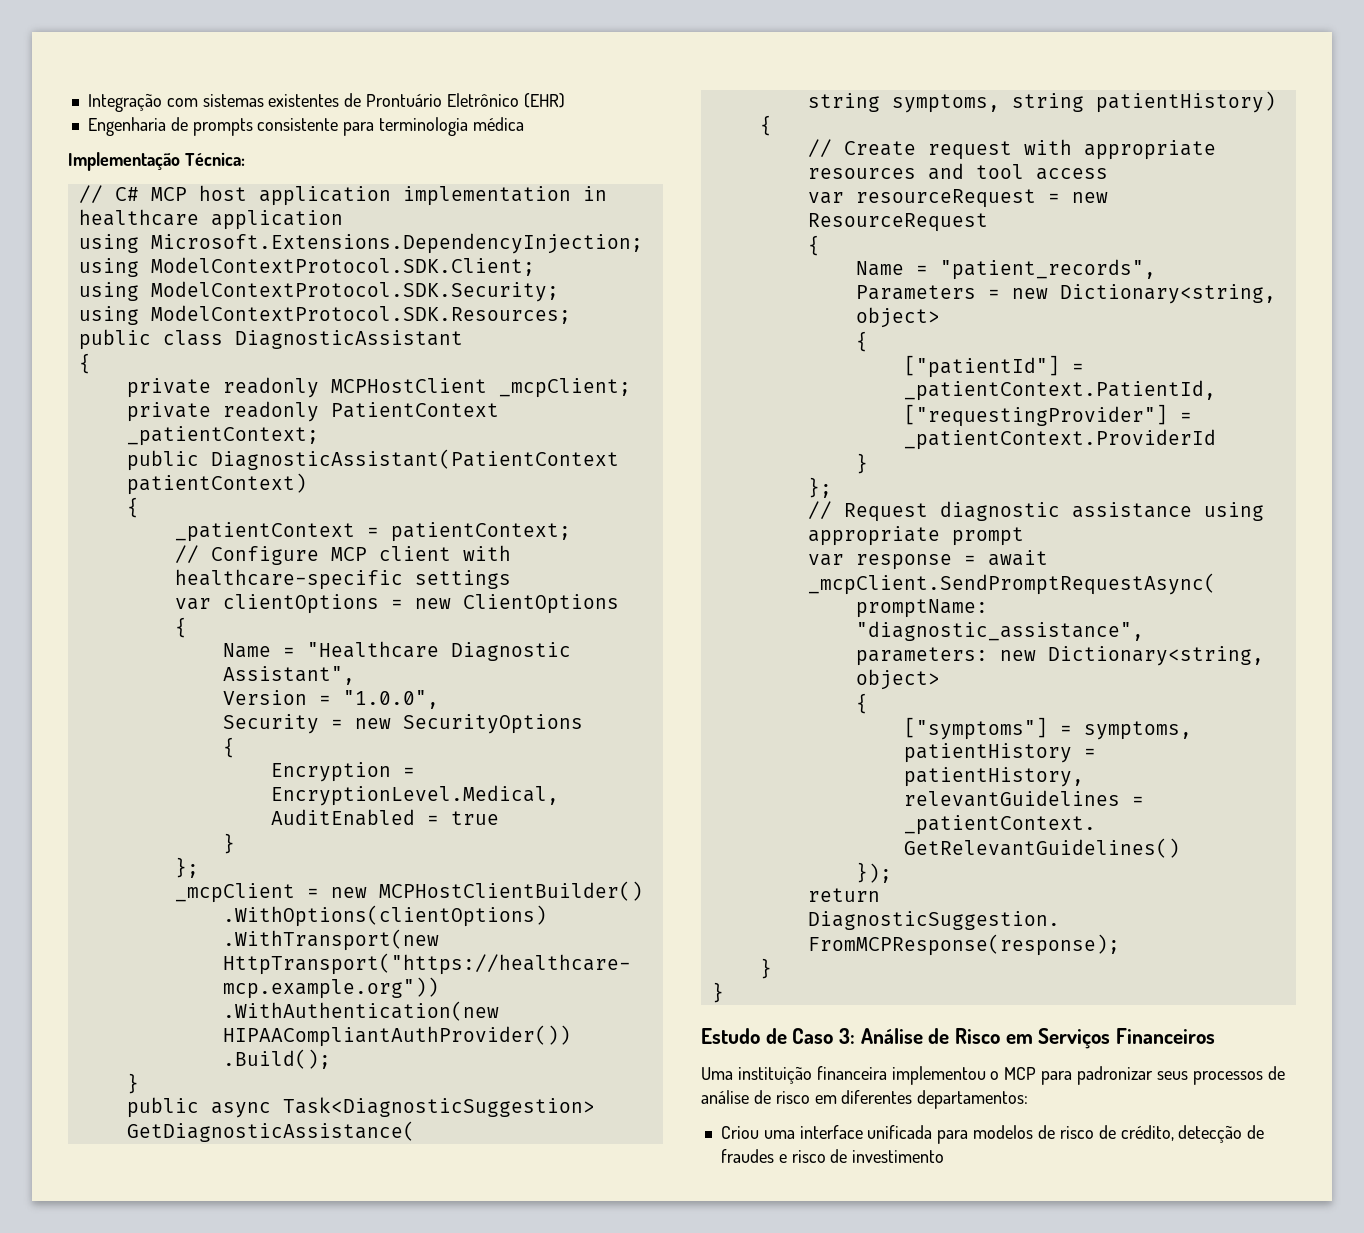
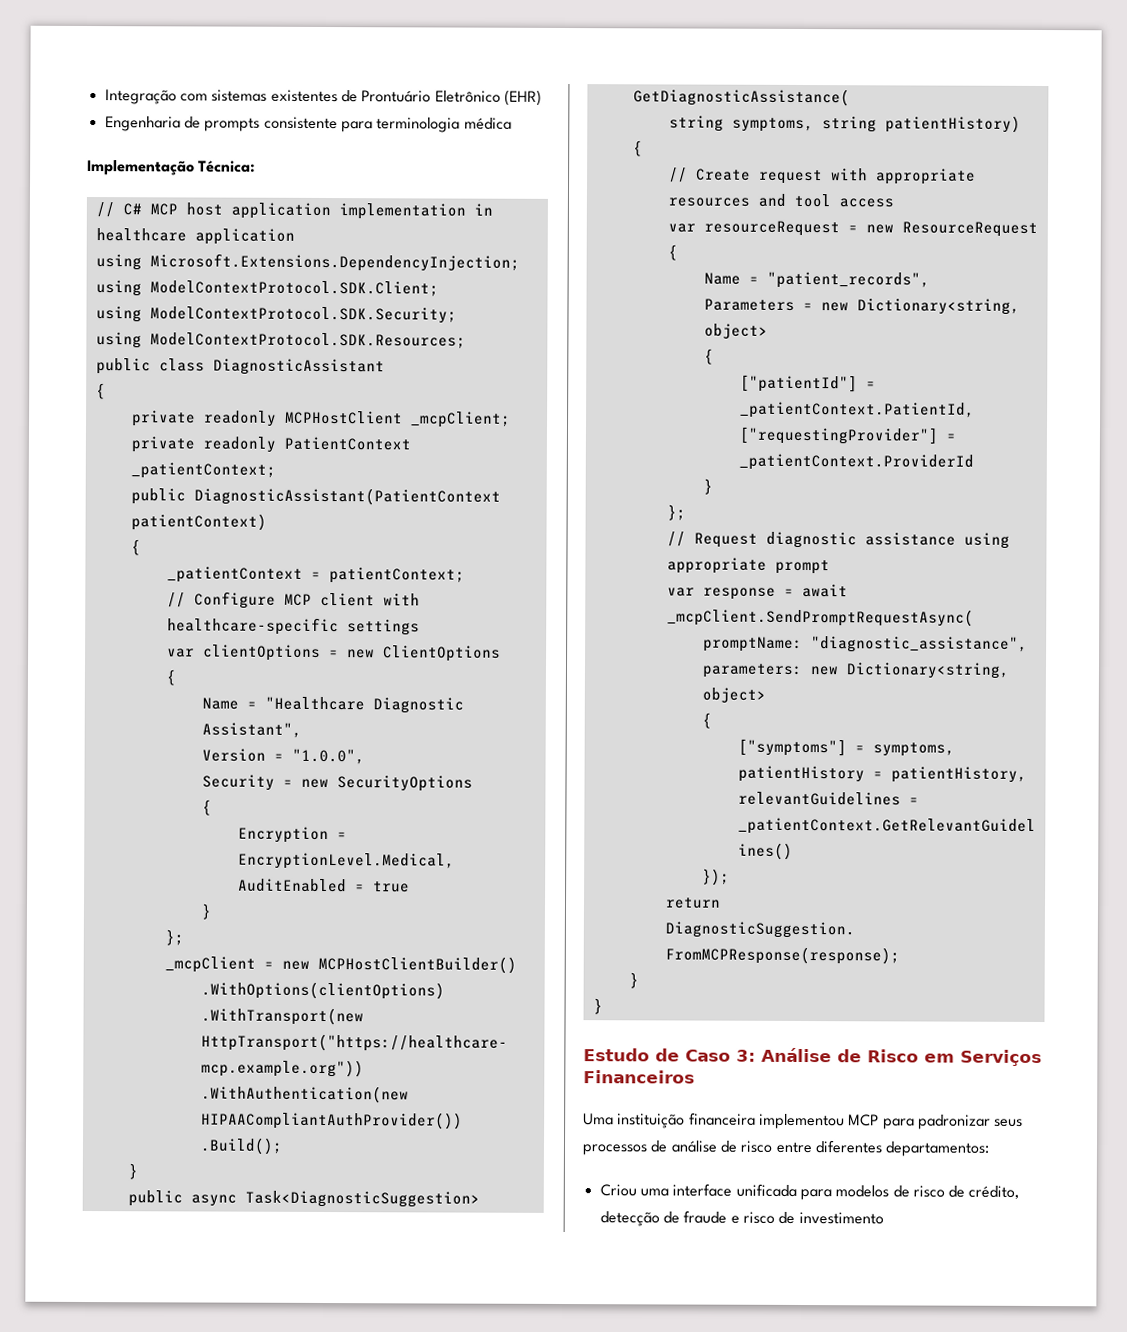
- Uma instituição financeira implementou o MCP para padronizar seus processos de análise de risco em diferentes departamentos:
+ Uma instituição financeira implementou MCP para padronizar seus processos de análise de risco entre diferentes departamentos:
- Criou uma interface unificada para modelos de risco de crédito, detecção de fraudes e risco de investimento
+ Criou uma interface unificada para modelos de risco de crédito, detecção de fraude e risco de investimento

